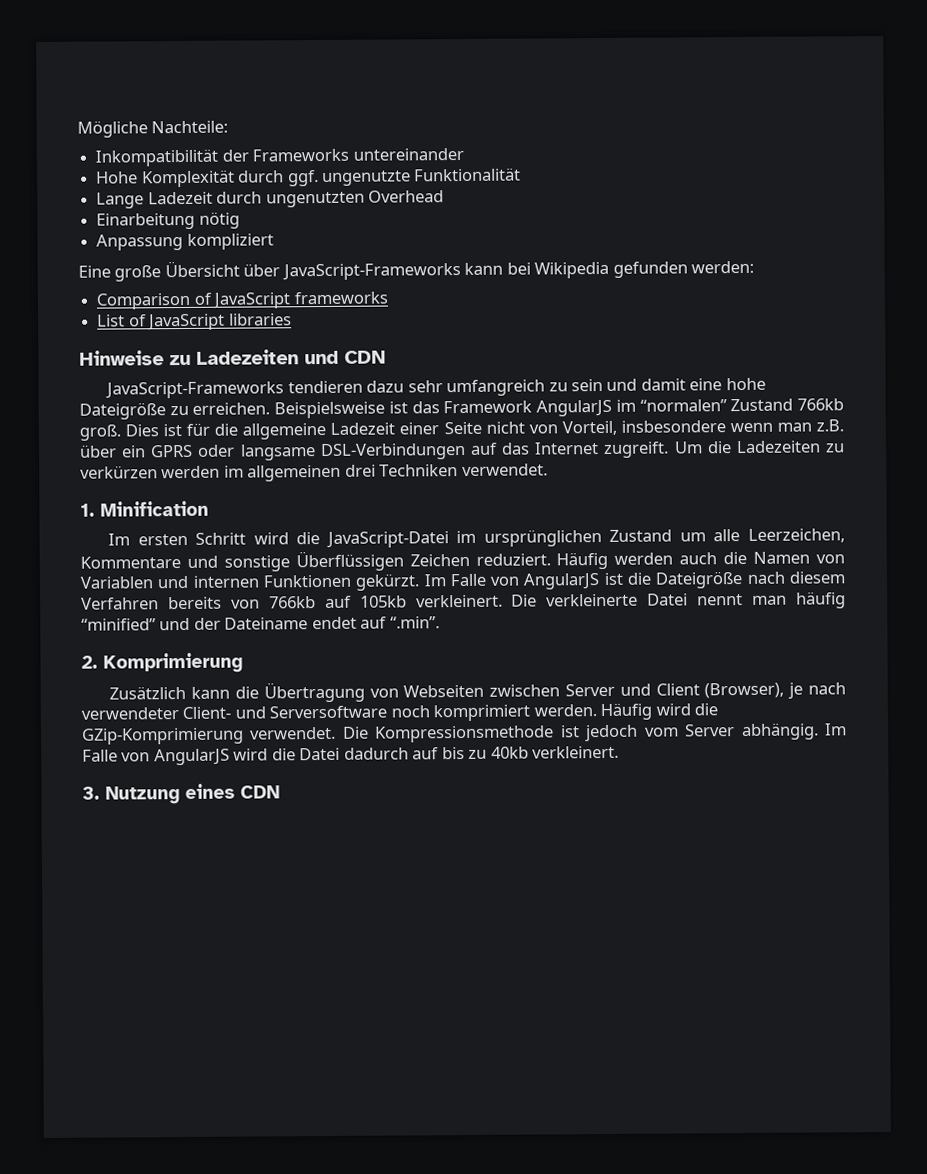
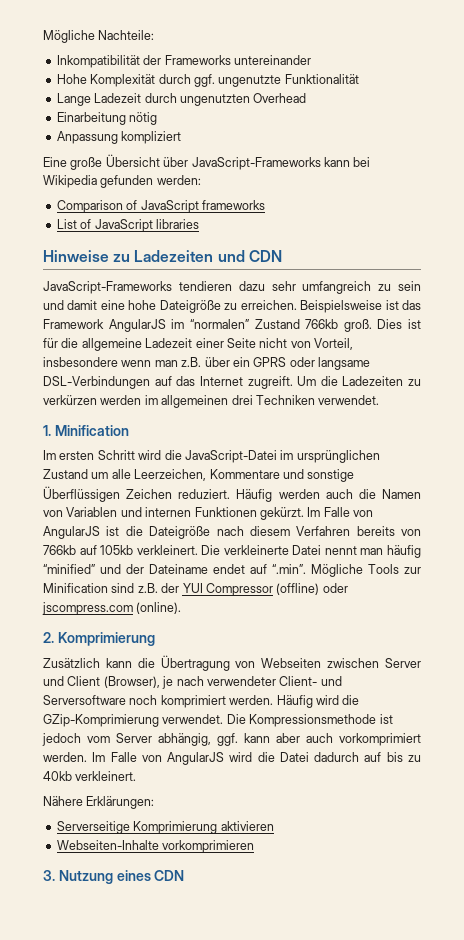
- Die verkleinerte Datei nennt man häufig “minified” und der Dateiname endet auf “.min”.
+ Die verkleinerte Datei nennt man häufig “minified” und der Dateiname endet auf “.min”. Mögliche Tools zur Minification sind z.B. der YUI Compressor (offline) oder jscompress.com (online).
- Die Kompressionsmethode ist jedoch vom Server abhängig.
+ Die Kompressionsmethode ist jedoch vom Server abhängig, ggf. kann aber auch vorkomprimiert werden.
+ Nähere Erklärungen:
+ Serverseitige Komprimierung aktivieren
+ Webseiten-Inhalte vorkomprimieren

